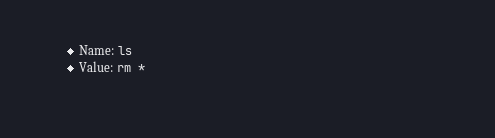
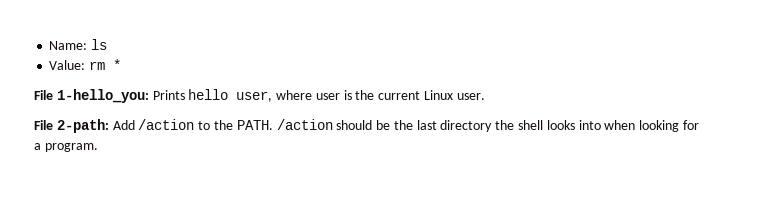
+ File 1-hello_you: Prints hello user, where user is the current Linux user.
+ File 2-path: Add /action to the PATH. /action should be the last directory the shell looks into when looking for a program.

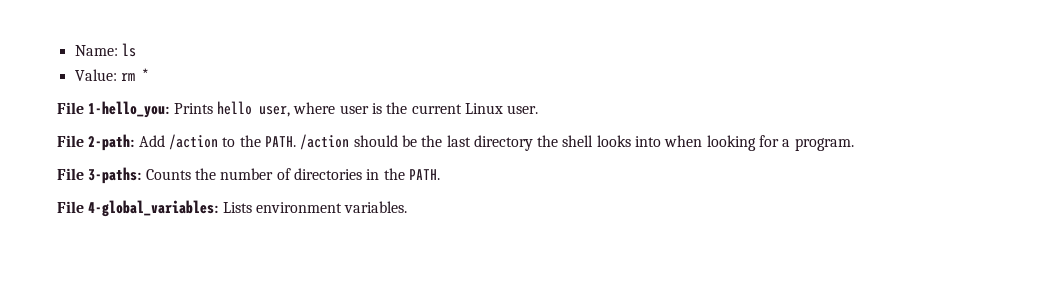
+ File 3-paths: Counts the number of directories in the PATH.
+ File 4-global_variables: Lists environment variables.

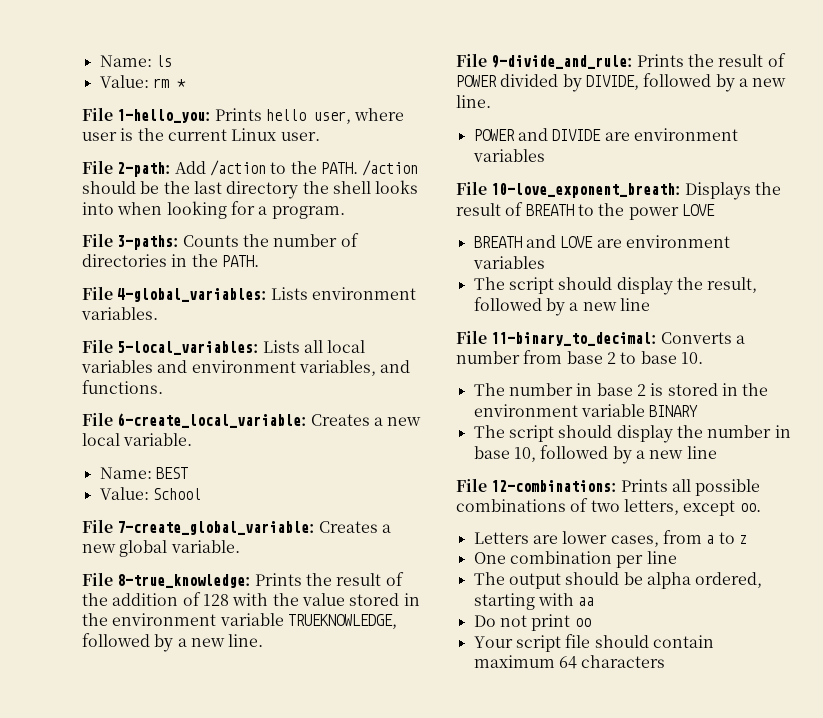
+ File 5-local_variables: Lists all local variables and environment variables, and functions.
+ File 6-create_local_variable: Creates a new local variable.
+ Name: BEST
+ Value: School
+ File 7-create_global_variable: Creates a new global variable.
+ File 8-true_knowledge: Prints the result of the addition of 128 with the value stored in the environment variable TRUEKNOWLEDGE, followed by a new line.
+ File 9-divide_and_rule: Prints the result of POWER divided by DIVIDE, followed by a new line.
+ POWER and DIVIDE are environment variables
+ File 10-love_exponent_breath: Displays the result of BREATH to the power LOVE
+ BREATH and LOVE are environment variables
+ The script should display the result, followed by a new line
+ File 11-binary_to_decimal: Converts a number from base 2 to base 10.
+ The number in base 2 is stored in the environment variable BINARY
+ The script should display the number in base 10, followed by a new line
+ File 12-combinations: Prints all possible combinations of two letters, except oo.
+ Letters are lower cases, from a to z
+ One combination per line
+ The output should be alpha ordered, starting with aa
+ Do not print oo
+ Your script file should contain maximum 64 characters

